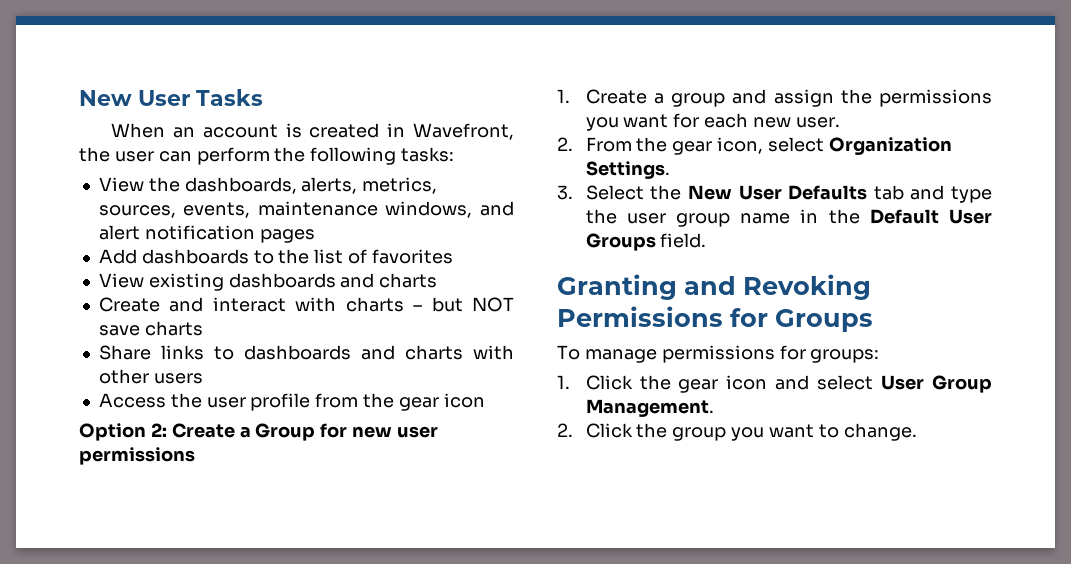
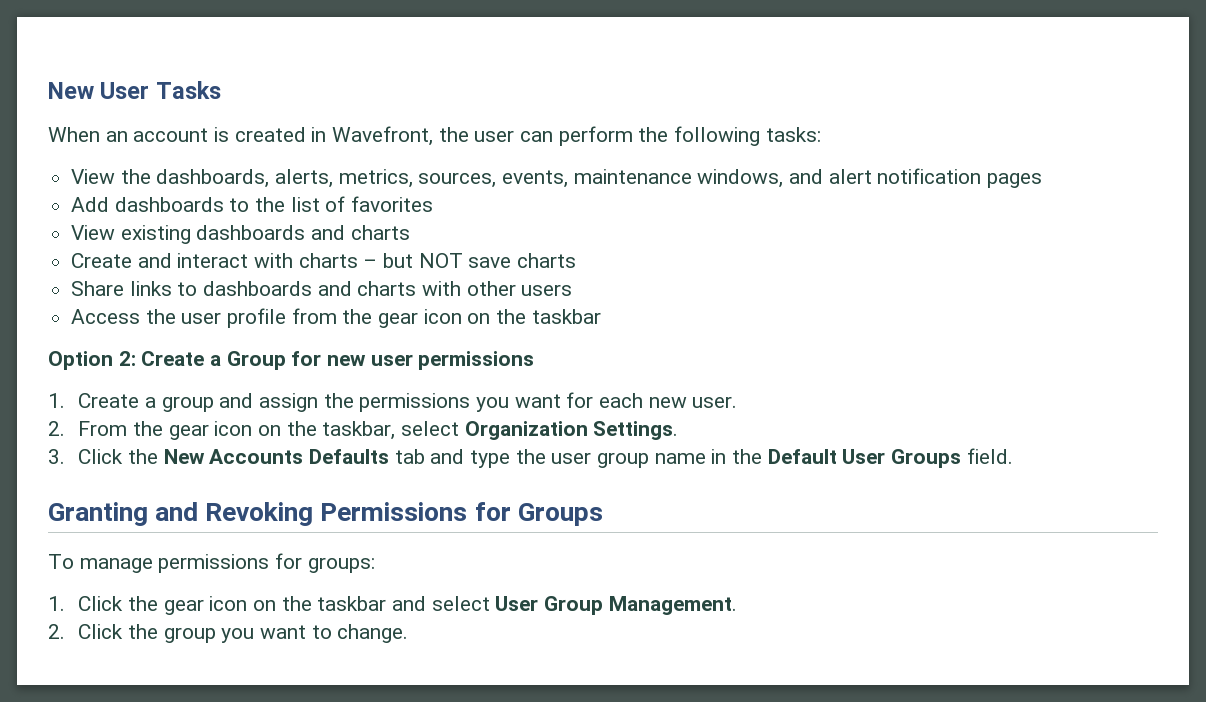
- Access the user profile from the gear icon
+ Access the user profile from the gear icon on the taskbar
- 2. From the gear icon, select Organization Settings.
+ 2. From the gear icon on the taskbar, select Organization Settings.
- 3. Select the New User Defaults tab and type the user group name in the Default User Groups field.
+ 3. Click the New Accounts Defaults tab and type the user group name in the Default User Groups field.
- 1. Click the gear icon and select User Group Management.
+ 1. Click the gear icon on the taskbar and select User Group Management.

